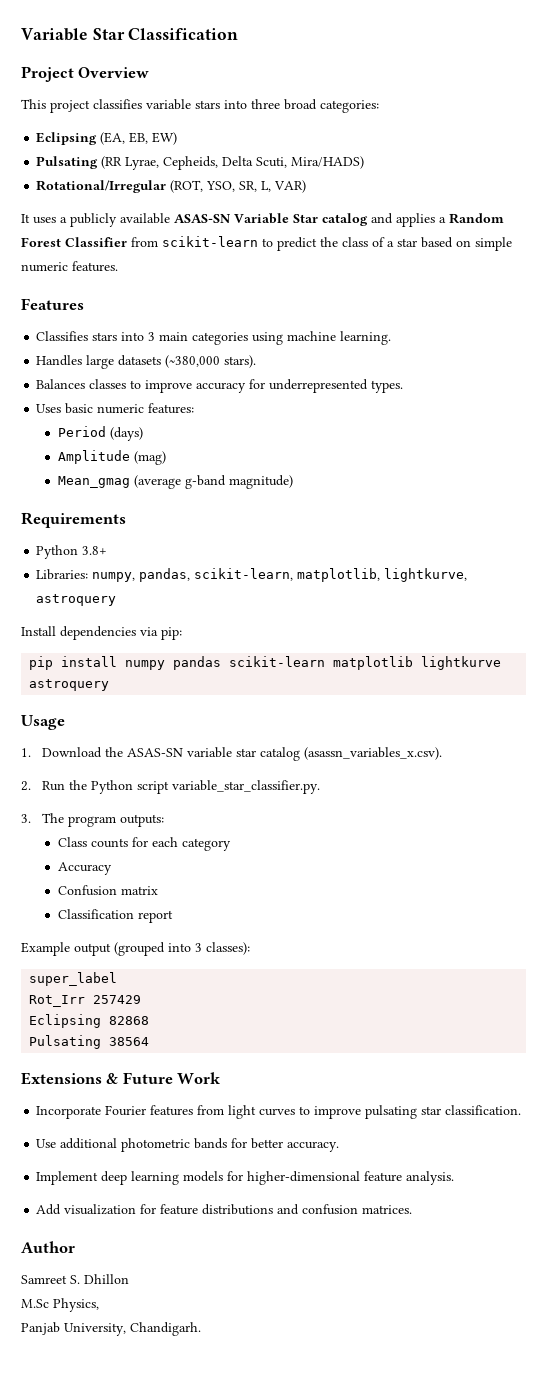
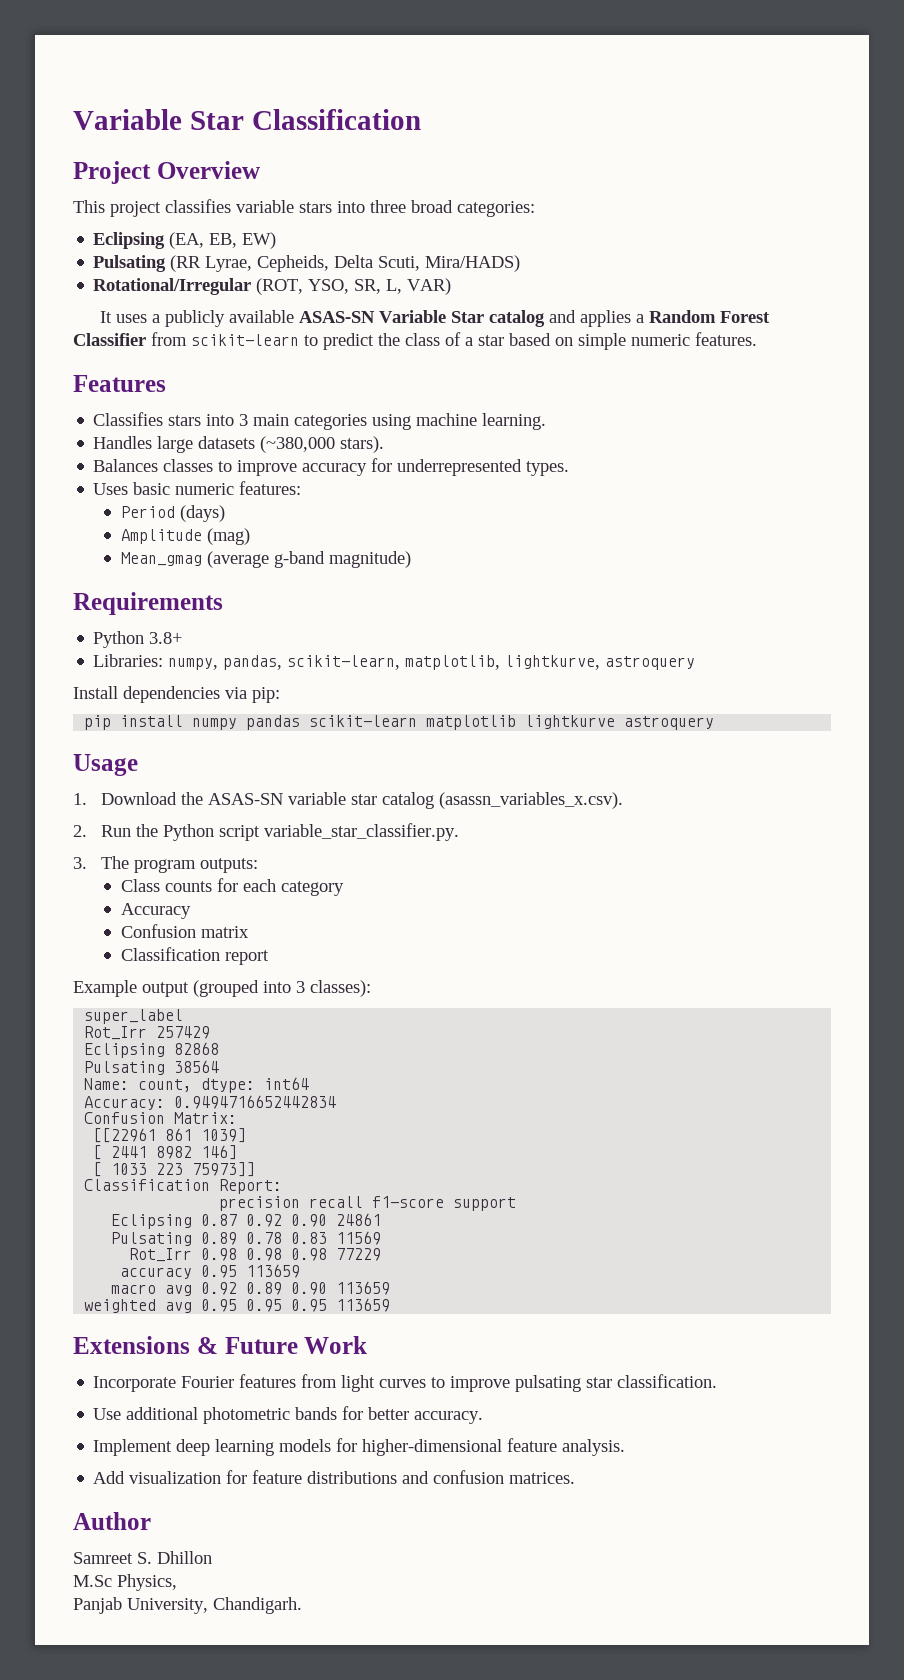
+ Name: count, dtype: int64
+ Accuracy: 0.9494716652442834
+ Confusion Matrix:
+ [[22961 861 1039]
+ [ 2441 8982 146]
+ [ 1033 223 75973]]
+ Classification Report:
+ precision recall f1-score support
+ Eclipsing 0.87 0.92 0.90 24861
+ Pulsating 0.89 0.78 0.83 11569
+ Rot_Irr 0.98 0.98 0.98 77229
+ accuracy 0.95 113659
+ macro avg 0.92 0.89 0.90 113659
+ weighted avg 0.95 0.95 0.95 113659

